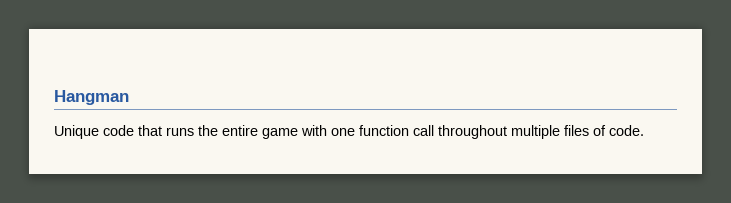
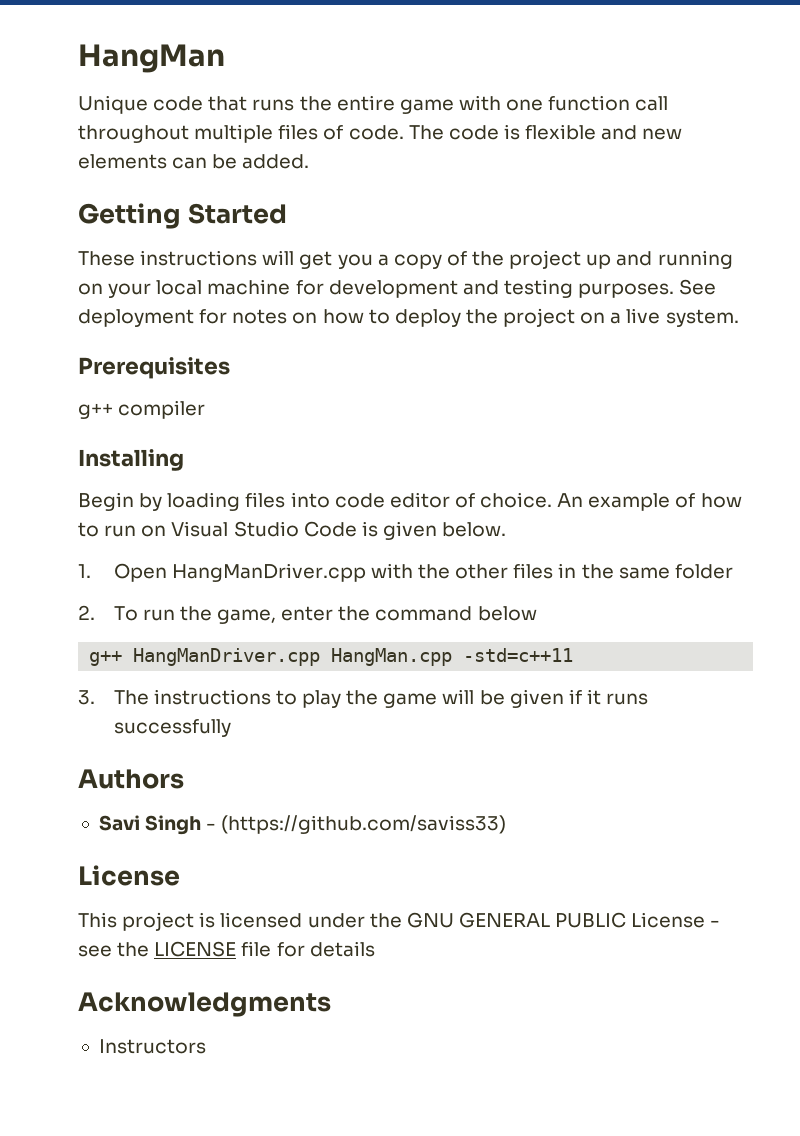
- Hangman
+ HangMan
+ The code is flexible and new elements can be added.
+ Getting Started
+ These instructions will get you a copy of the project up and running on your local machine for development and testing purposes. See deployment for notes on how to deploy the project on a live system.
+ Prerequisites
+ g++ compiler
+ Installing
+ Begin by loading files into code editor of choice. An example of how to run on Visual Studio Code is given below.
+ 1. Open HangManDriver.cpp with the other files in the same folder
+ 2. To run the game, enter the command below
+ g++ HangManDriver.cpp HangMan.cpp -std=c++11
+ 3. The instructions to play the game will be given if it runs successfully
+ Authors
+ Savi Singh - (https://github.com/saviss33)
+ License
+ This project is licensed under the GNU GENERAL PUBLIC License - see the LICENSE file for details
+ Acknowledgments
+ Instructors

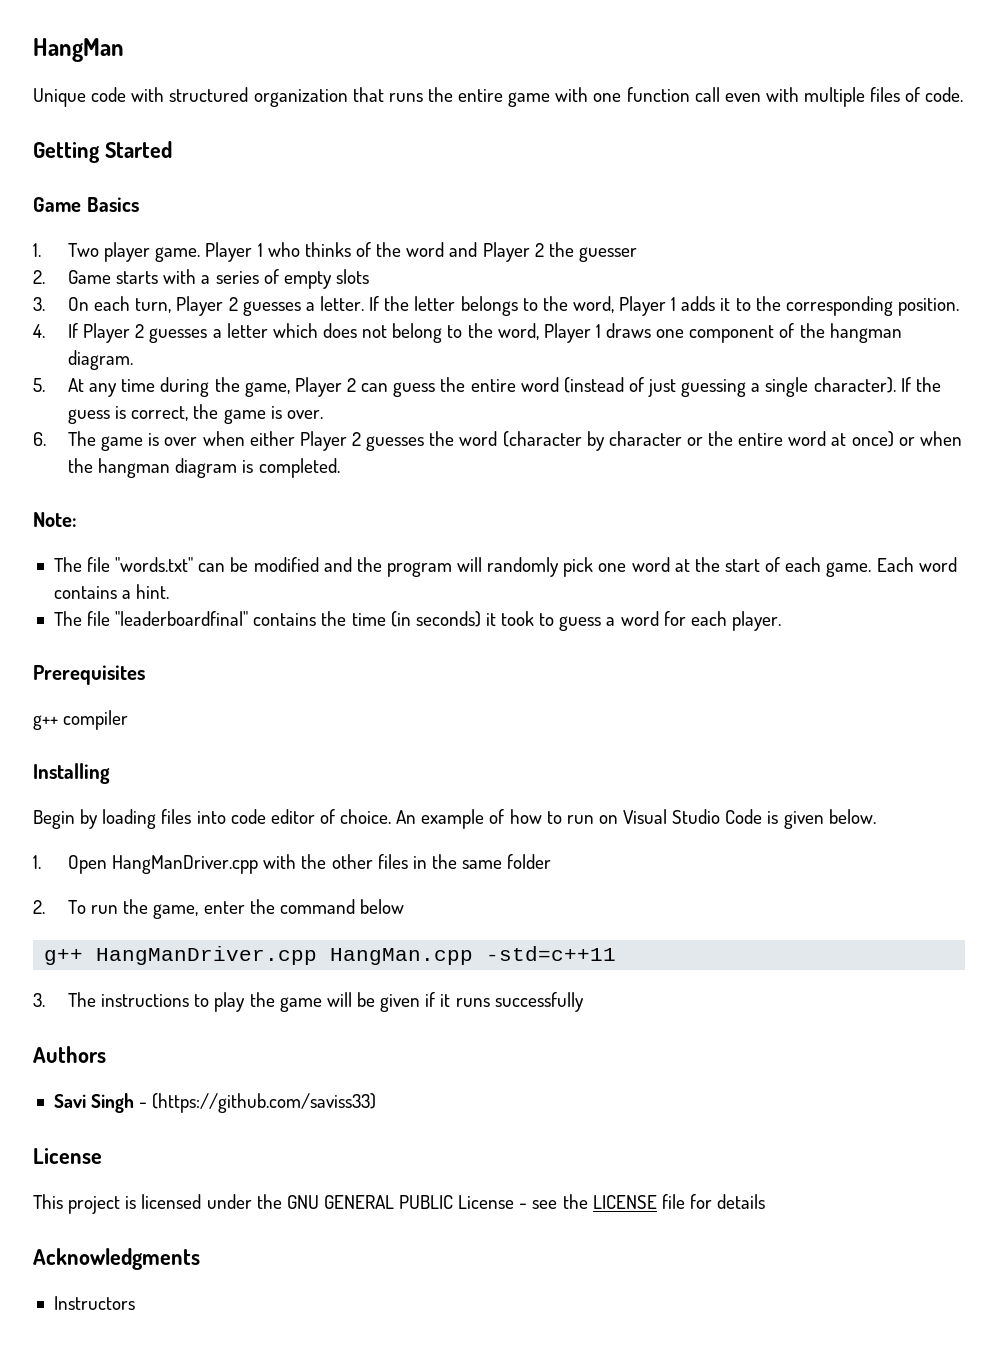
- Unique code that runs the entire game with one function call throughout multiple files of code. The code is flexible and new elements can be added.
+ Unique code with structured organization that runs the entire game with one function call even with multiple files of code.
  Getting Started
- These instructions will get you a copy of the project up and running on your local machine for development and testing purposes. See deployment for notes on how to deploy the project on a live system.
+ Game Basics
+ 1. Two player game. Player 1 who thinks of the word and Player 2 the guesser
+ 2. Game starts with a series of empty slots
+ 3. On each turn, Player 2 guesses a letter. If the letter belongs to the word, Player 1 adds it to the corresponding position.
+ 4. If Player 2 guesses a letter which does not belong to the word, Player 1 draws one component of the hangman diagram.
+ 5. At any time during the game, Player 2 can guess the entire word (instead of just guessing a single character). If the guess is correct, the game is over.
+ 6. The game is over when either Player 2 guesses the word (character by character or the entire word at once) or when the hangman diagram is completed.
+ Note:
+ The file "words.txt" can be modified and the program will randomly pick one word at the start of each game. Each word contains a hint.
+ The file "leaderboardfinal" contains the time (in seconds) it took to guess a word for each player.

